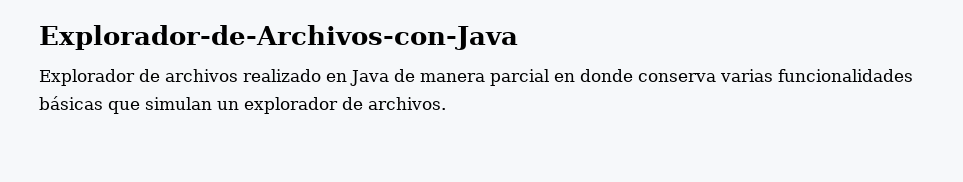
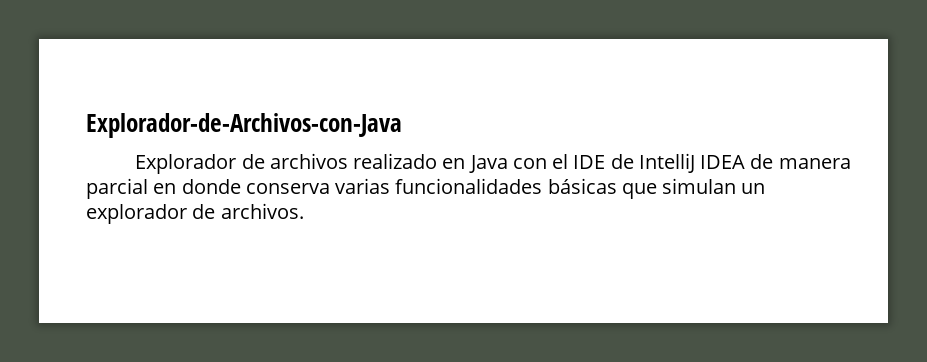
- Explorador de archivos realizado en Java de manera parcial en donde conserva varias funcionalidades básicas que simulan un explorador de archivos.
+ Explorador de archivos realizado en Java con el IDE de IntelliJ IDEA de manera parcial en donde conserva varias funcionalidades básicas que simulan un explorador de archivos.

